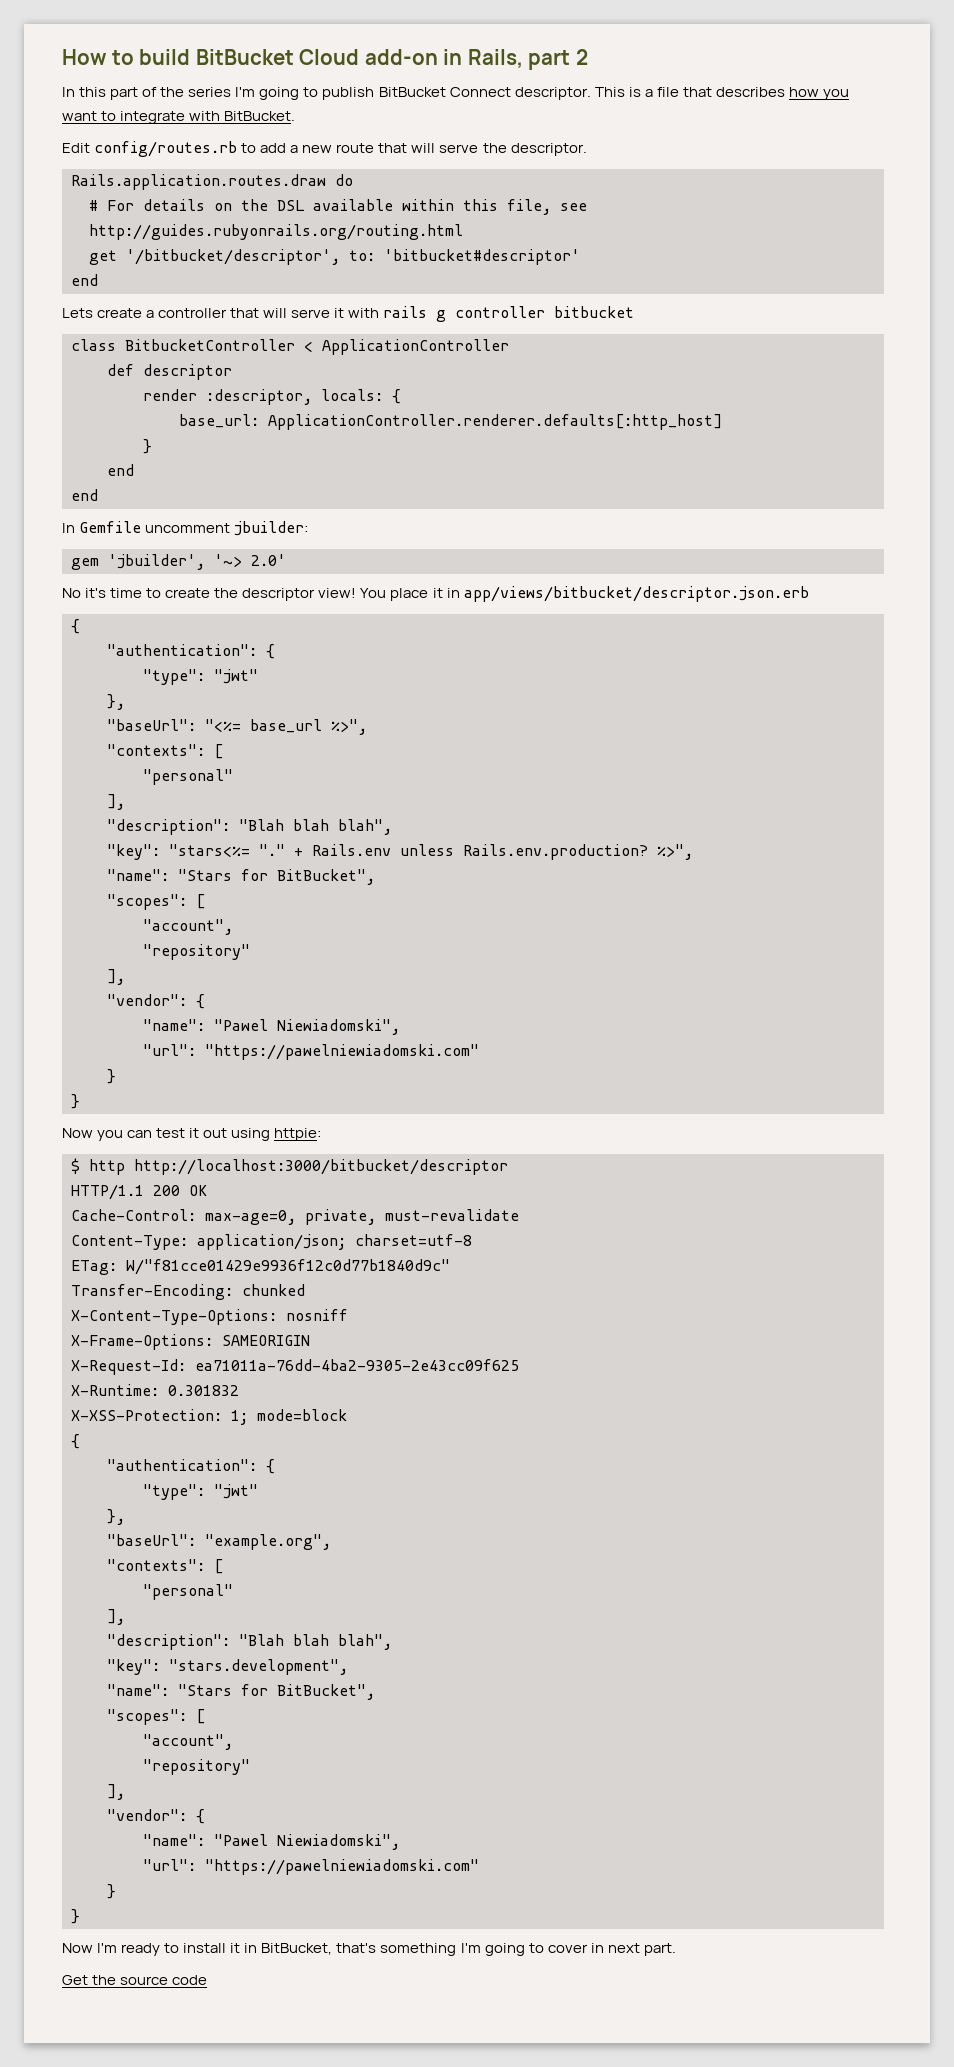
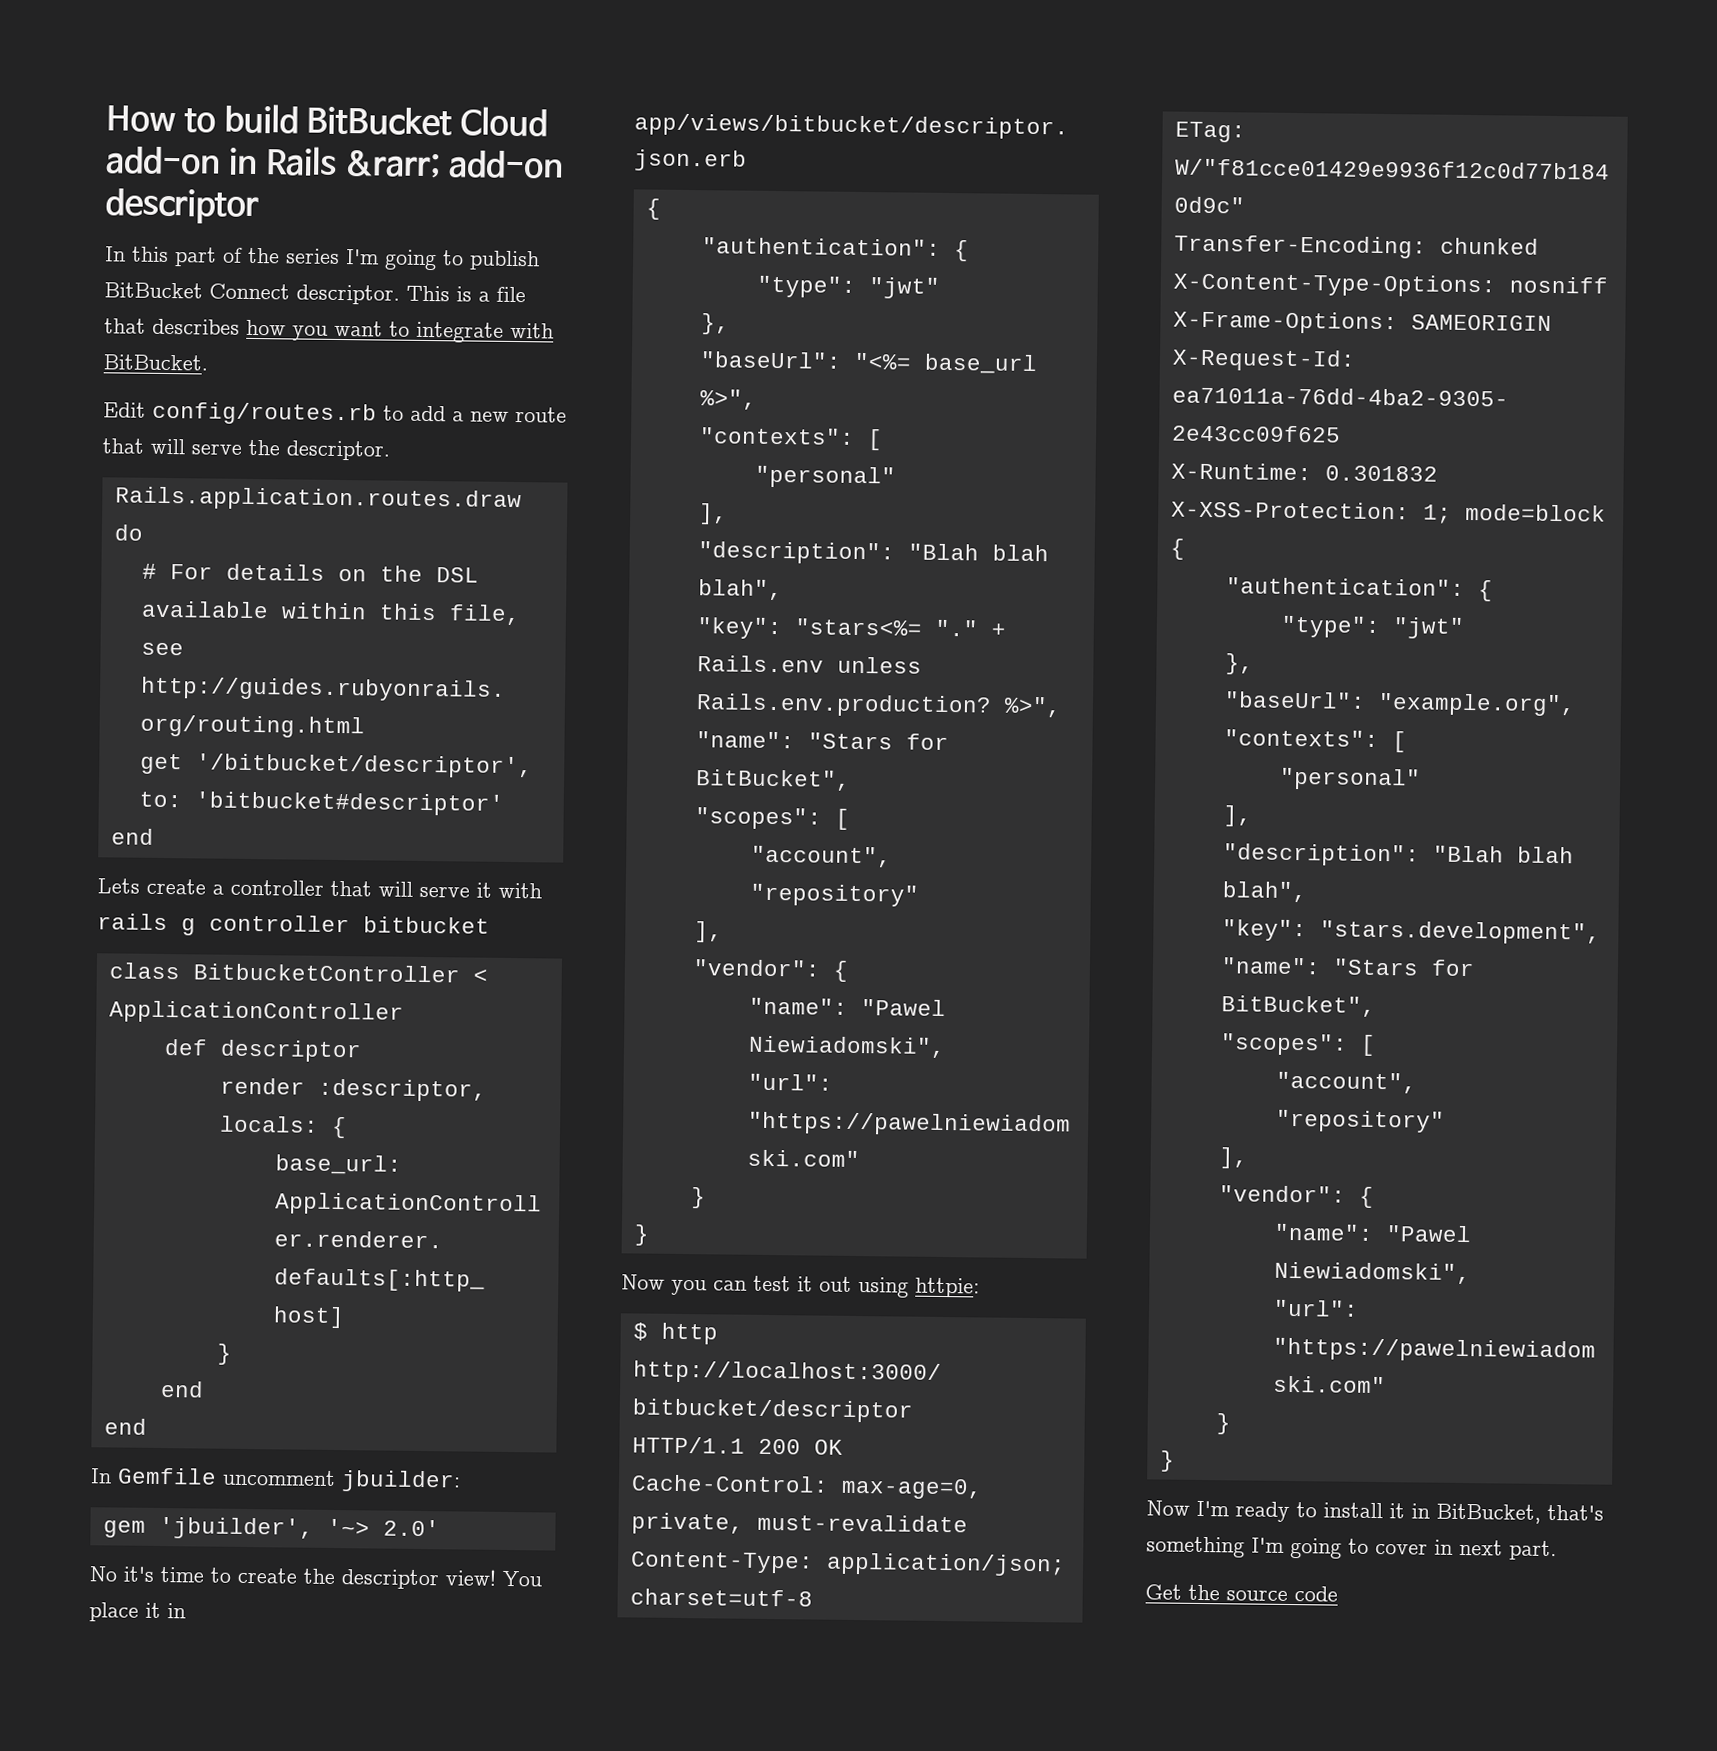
- How to build BitBucket Cloud add-on in Rails, part 2
+ How to build BitBucket Cloud add-on in Rails &rarr; add-on descriptor

